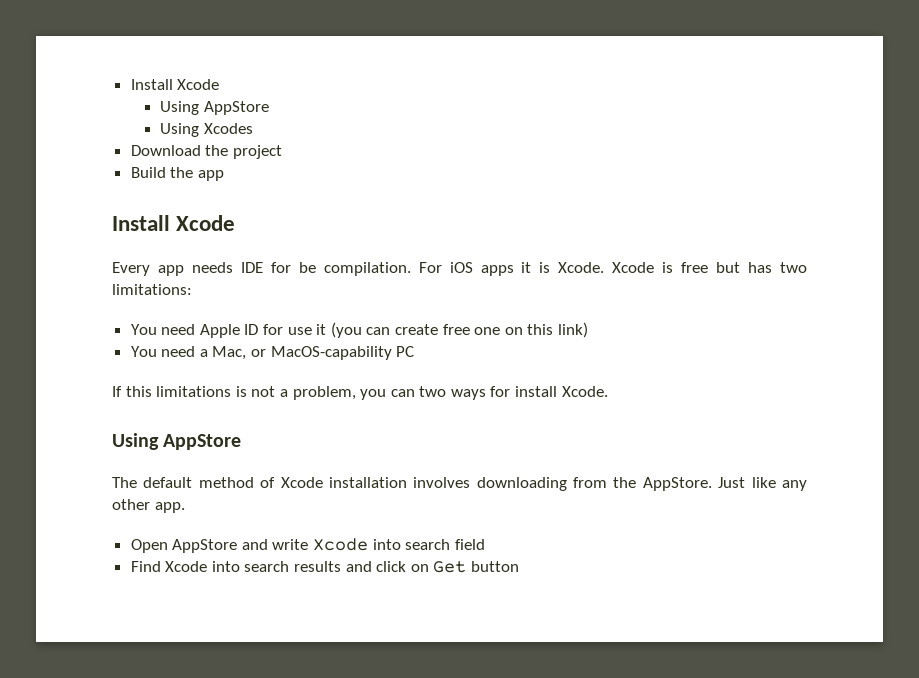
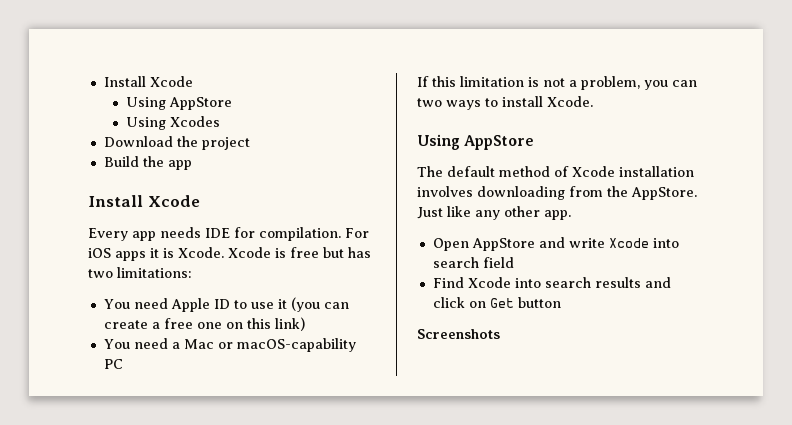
- Every app needs IDE for be compilation.
+ Every app needs IDE for compilation.
- You need Apple ID for use it (you can create free one on this link)
+ You need Apple ID to use it (you can create a free one on this link)
- You need a Mac, or MacOS-capability PC
+ You need a Mac or macOS-capability PC
- If this limitations is not a problem, you can two ways for install Xcode.
+ If this limitation is not a problem, you can two ways to install Xcode.
+ Screenshots

